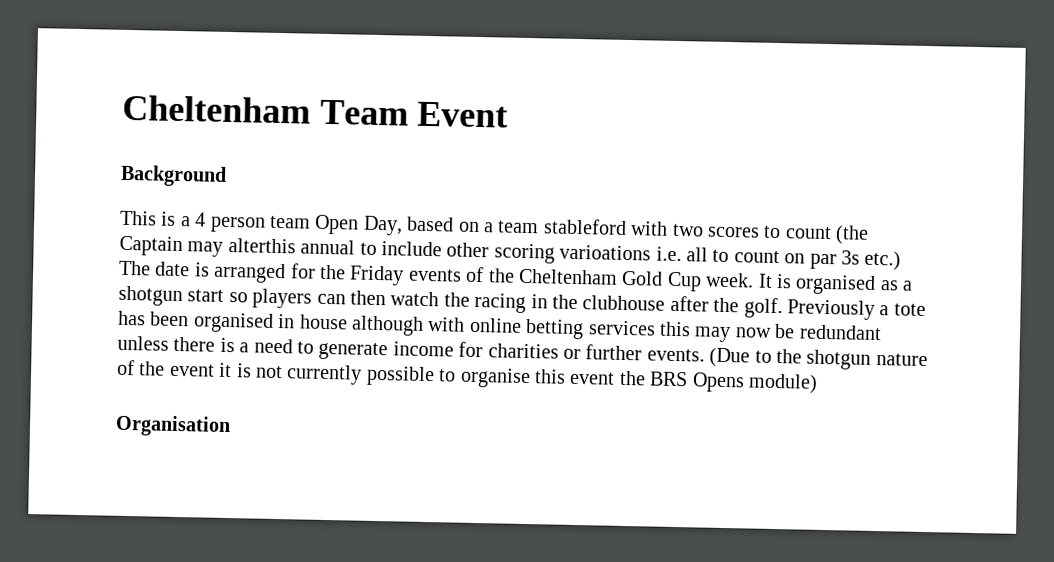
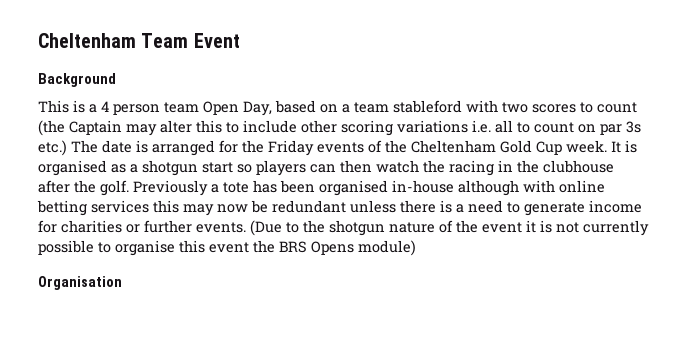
- This is a 4 person team Open Day, based on a team stableford with two scores to count (the Captain may alterthis annual to include other scoring varioations i.e. all to count on par 3s etc.) The date is arranged for the Friday events of the Cheltenham Gold Cup week.
+ This is a 4 person team Open Day, based on a team stableford with two scores to count (the Captain may alter this to include other scoring variations i.e. all to count on par 3s etc.) The date is arranged for the Friday events of the Cheltenham Gold Cup week.
- Previously a tote has been organised in house although with online betting services this may now be redundant unless there is a need to generate income for charities or further events.
+ Previously a tote has been organised in-house although with online betting services this may now be redundant unless there is a need to generate income for charities or further events.

